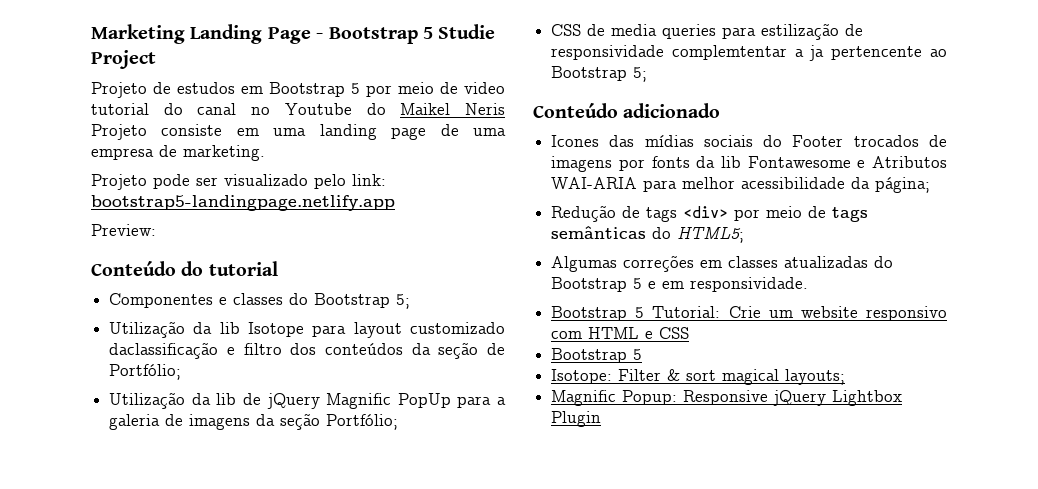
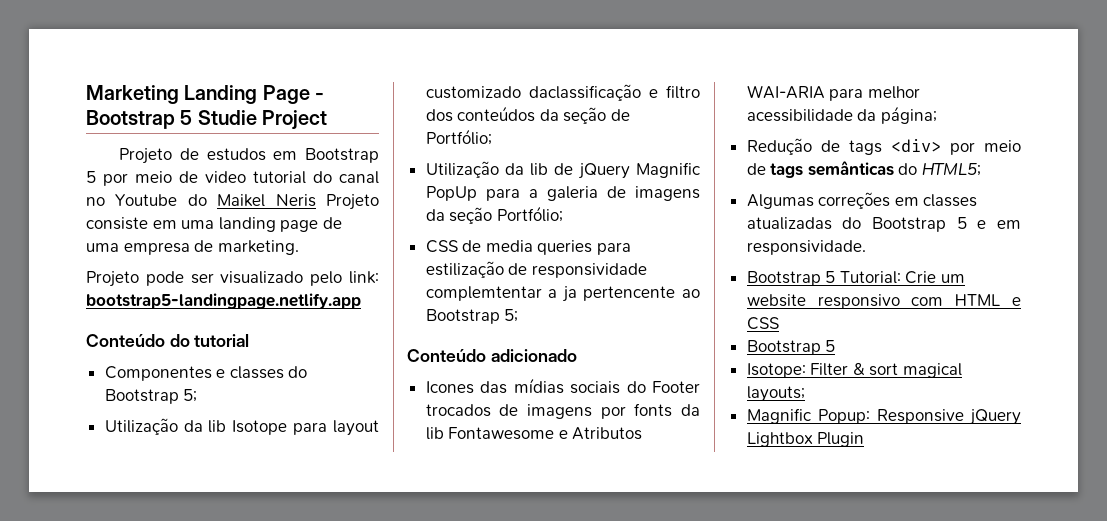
- Preview:

